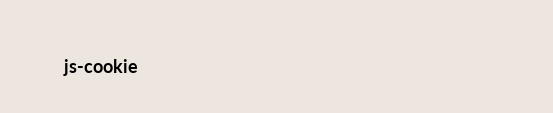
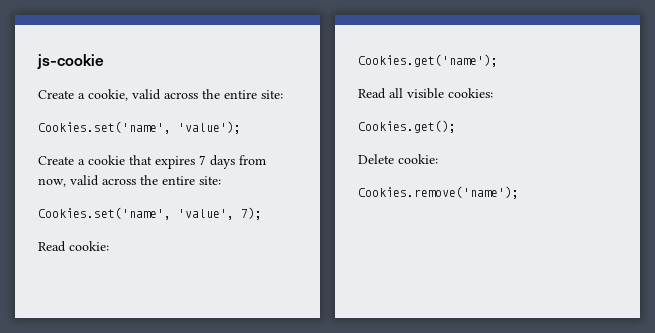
+ Create a cookie, valid across the entire site:
+ Cookies.set('name', 'value');
+ Create a cookie that expires 7 days from now, valid across the entire site:
+ Cookies.set('name', 'value', 7);
+ Read cookie:
+ Cookies.get('name');
+ Read all visible cookies:
+ Cookies.get();
+ Delete cookie:
+ Cookies.remove('name');

